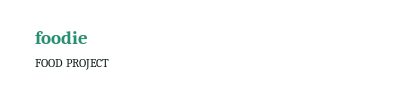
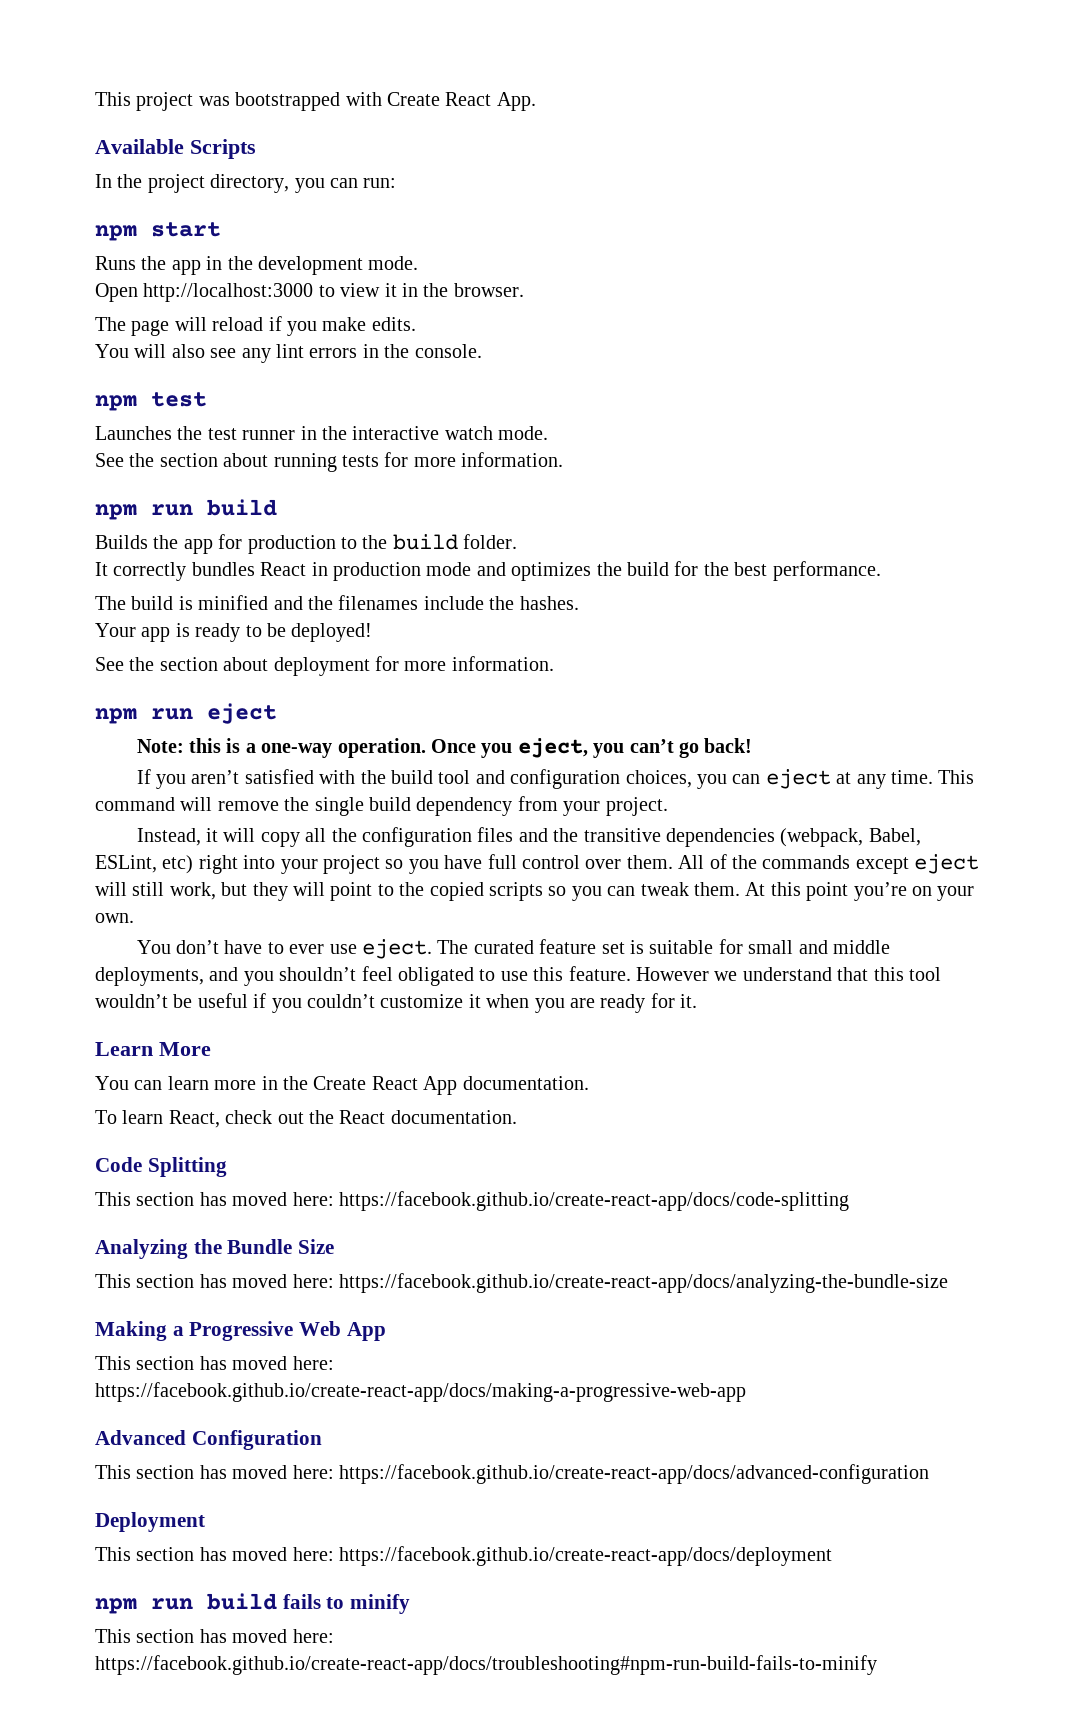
- foodie
- FOOD PROJECT
+ This project was bootstrapped with Create React App.
+ Available Scripts
+ In the project directory, you can run:
+ npm start
+ Runs the app in the development mode.
+ Open http://localhost:3000 to view it in the browser.
+ The page will reload if you make edits.
+ You will also see any lint errors in the console.
+ npm test
+ Launches the test runner in the interactive watch mode.
+ See the section about running tests for more information.
+ npm run build
+ Builds the app for production to the build folder.
+ It correctly bundles React in production mode and optimizes the build for the best performance.
+ The build is minified and the filenames include the hashes.
+ Your app is ready to be deployed!
+ See the section about deployment for more information.
+ npm run eject
+ Note: this is a one-way operation. Once you eject, you can’t go back!
+ If you aren’t satisfied with the build tool and configuration choices, you can eject at any time. This command will remove the single build dependency from your project.
+ Instead, it will copy all the configuration files and the transitive dependencies (webpack, Babel, ESLint, etc) right into your project so you have full control over them. All of the commands except eject will still work, but they will point to the copied scripts so you can tweak them. At this point you’re on your own.
+ You don’t have to ever use eject. The curated feature set is suitable for small and middle deployments, and you shouldn’t feel obligated to use this feature. However we understand that this tool wouldn’t be useful if you couldn’t customize it when you are ready for it.
+ Learn More
+ You can learn more in the Create React App documentation.
+ To learn React, check out the React documentation.
+ Code Splitting
+ This section has moved here: https://facebook.github.io/create-react-app/docs/code-splitting
+ Analyzing the Bundle Size
+ This section has moved here: https://facebook.github.io/create-react-app/docs/analyzing-the-bundle-size
+ Making a Progressive Web App
+ This section has moved here: https://facebook.github.io/create-react-app/docs/making-a-progressive-web-app
+ Advanced Configuration
+ This section has moved here: https://facebook.github.io/create-react-app/docs/advanced-configuration
+ Deployment
+ This section has moved here: https://facebook.github.io/create-react-app/docs/deployment
+ npm run build fails to minify
+ This section has moved here: https://facebook.github.io/create-react-app/docs/troubleshooting#npm-run-build-fails-to-minify

